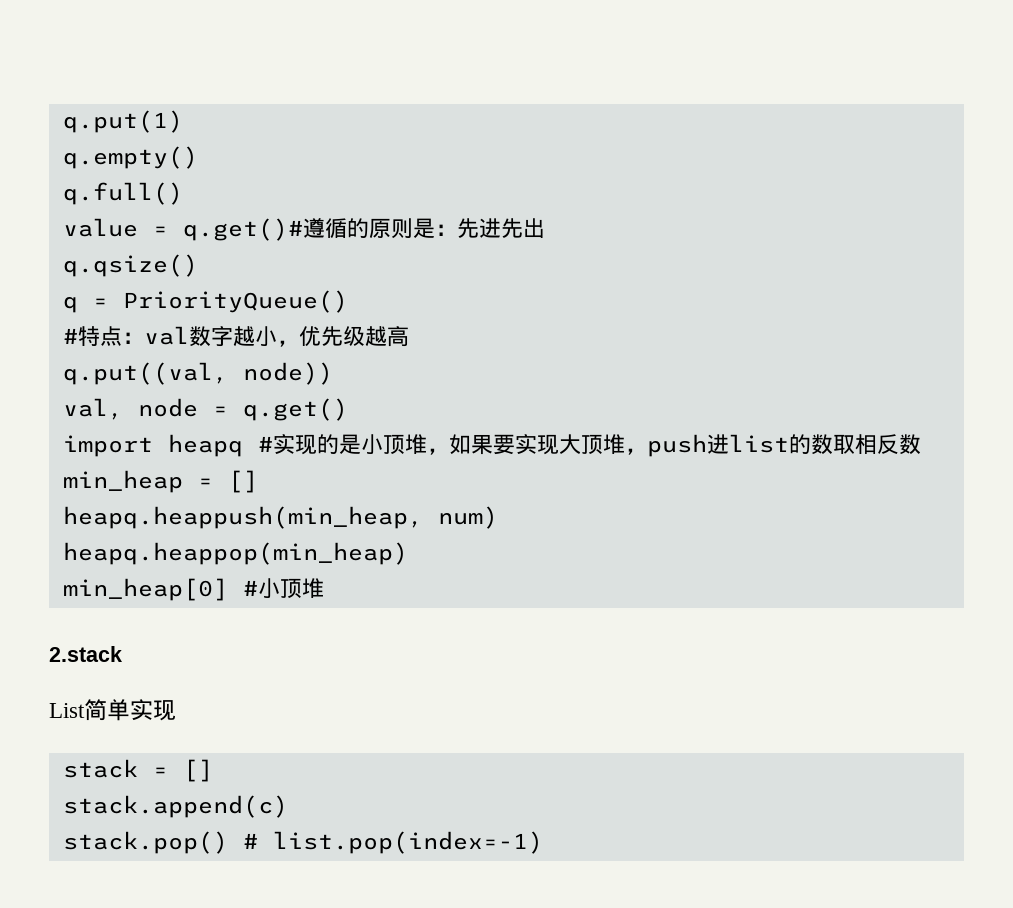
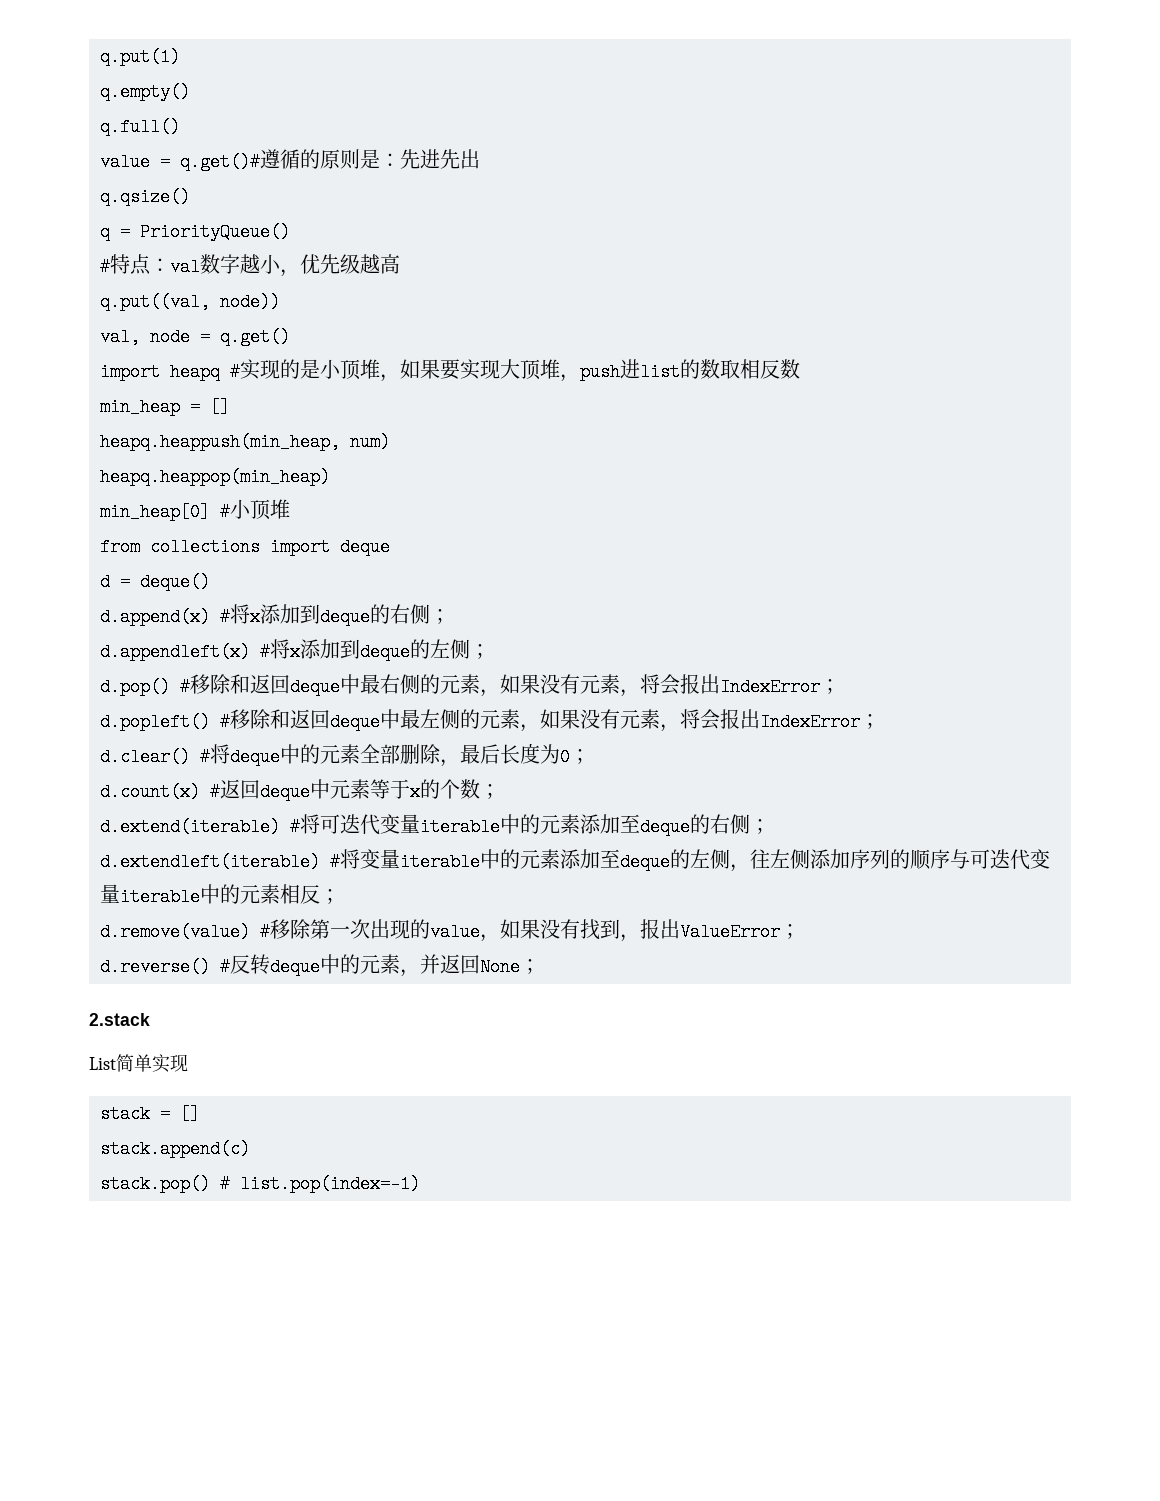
+ from collections import deque
+ d = deque()
+ d.append(x) #将x添加到deque的右侧；
+ d.appendleft(x) #将x添加到deque的左侧；
+ d.pop() #移除和返回deque中最右侧的元素，如果没有元素，将会报出IndexError；
+ d.popleft() #移除和返回deque中最左侧的元素，如果没有元素，将会报出IndexError；
+ d.clear() #将deque中的元素全部删除，最后长度为0；
+ d.count(x) #返回deque中元素等于x的个数；
+ d.extend(iterable) #将可迭代变量iterable中的元素添加至deque的右侧；
+ d.extendleft(iterable) #将变量iterable中的元素添加至deque的左侧，往左侧添加序列的顺序与可迭代变量iterable中的元素相反；
+ d.remove(value) #移除第一次出现的value，如果没有找到，报出ValueError；
+ d.reverse() #反转deque中的元素，并返回None；

